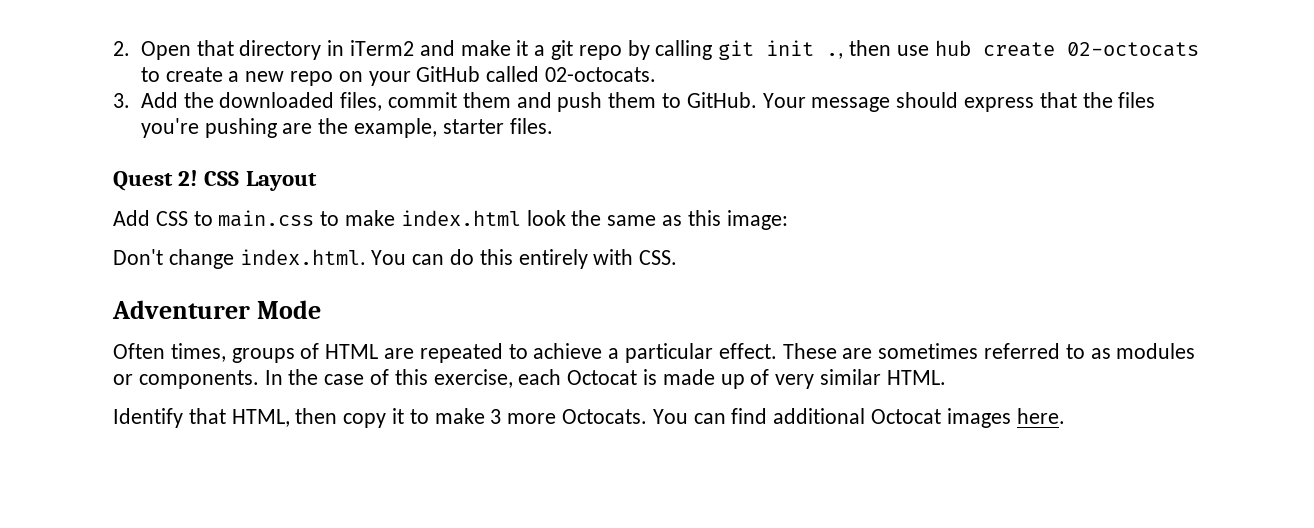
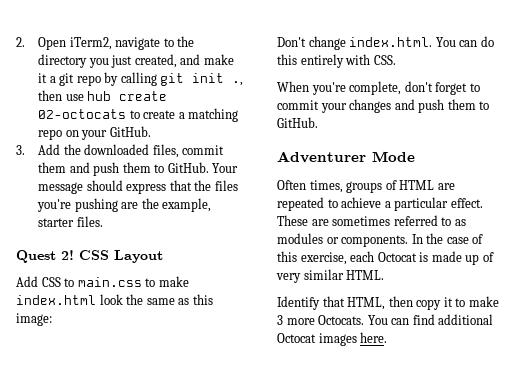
- 2. Open that directory in iTerm2 and make it a git repo by calling git init ., then use hub create 02-octocats to create a new repo on your GitHub called 02-octocats.
+ 2. Open iTerm2, navigate to the directory you just created, and make it a git repo by calling git init ., then use hub create 02-octocats to create a matching repo on your GitHub.
+ When you're complete, don't forget to commit your changes and push them to GitHub.

